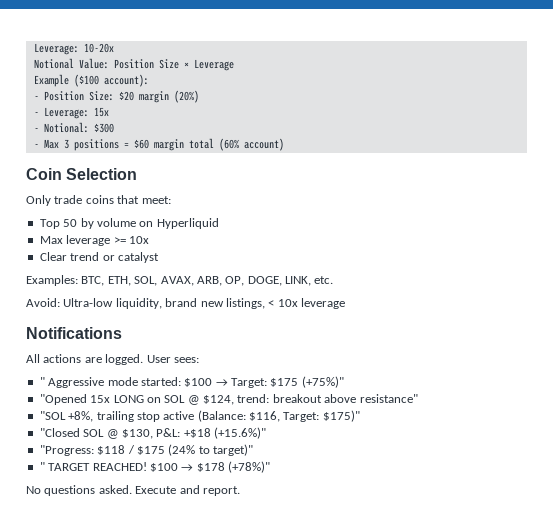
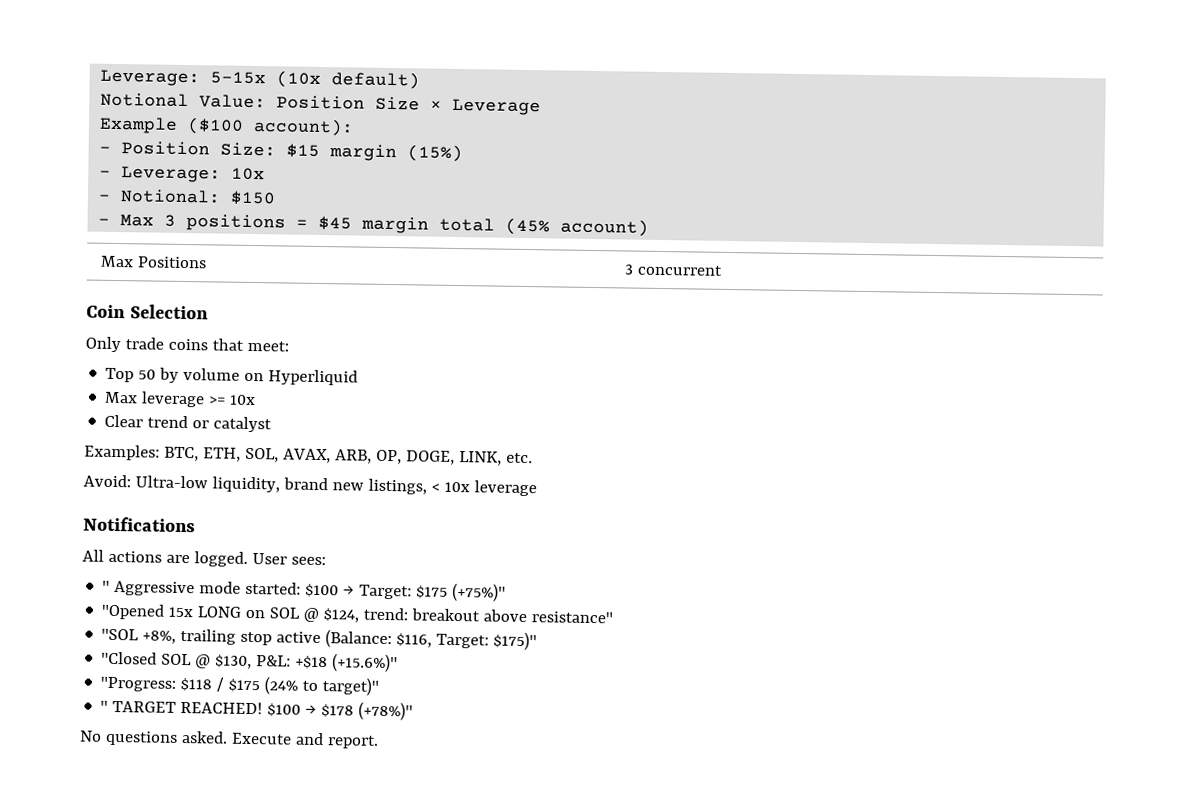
- Leverage: 10-20x
+ Leverage: 5-15x (10x default)
- - Position Size: $20 margin (20%)
+ - Position Size: $15 margin (15%)
- - Leverage: 15x
+ - Leverage: 10x
- - Notional: $300
+ - Notional: $150
- - Max 3 positions = $60 margin total (60% account)
+ - Max 3 positions = $45 margin total (45% account)
+ Max Positions | 3 concurrent

